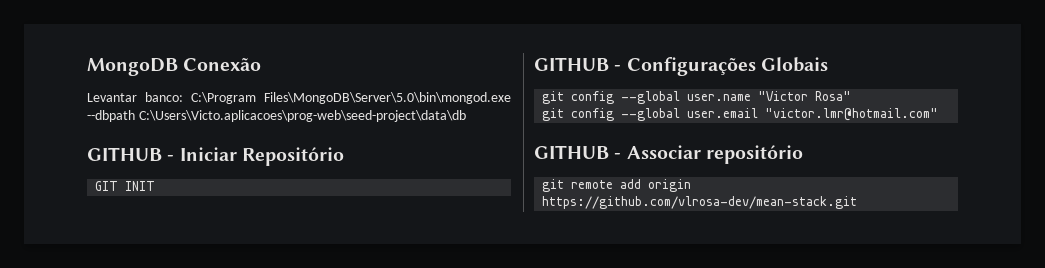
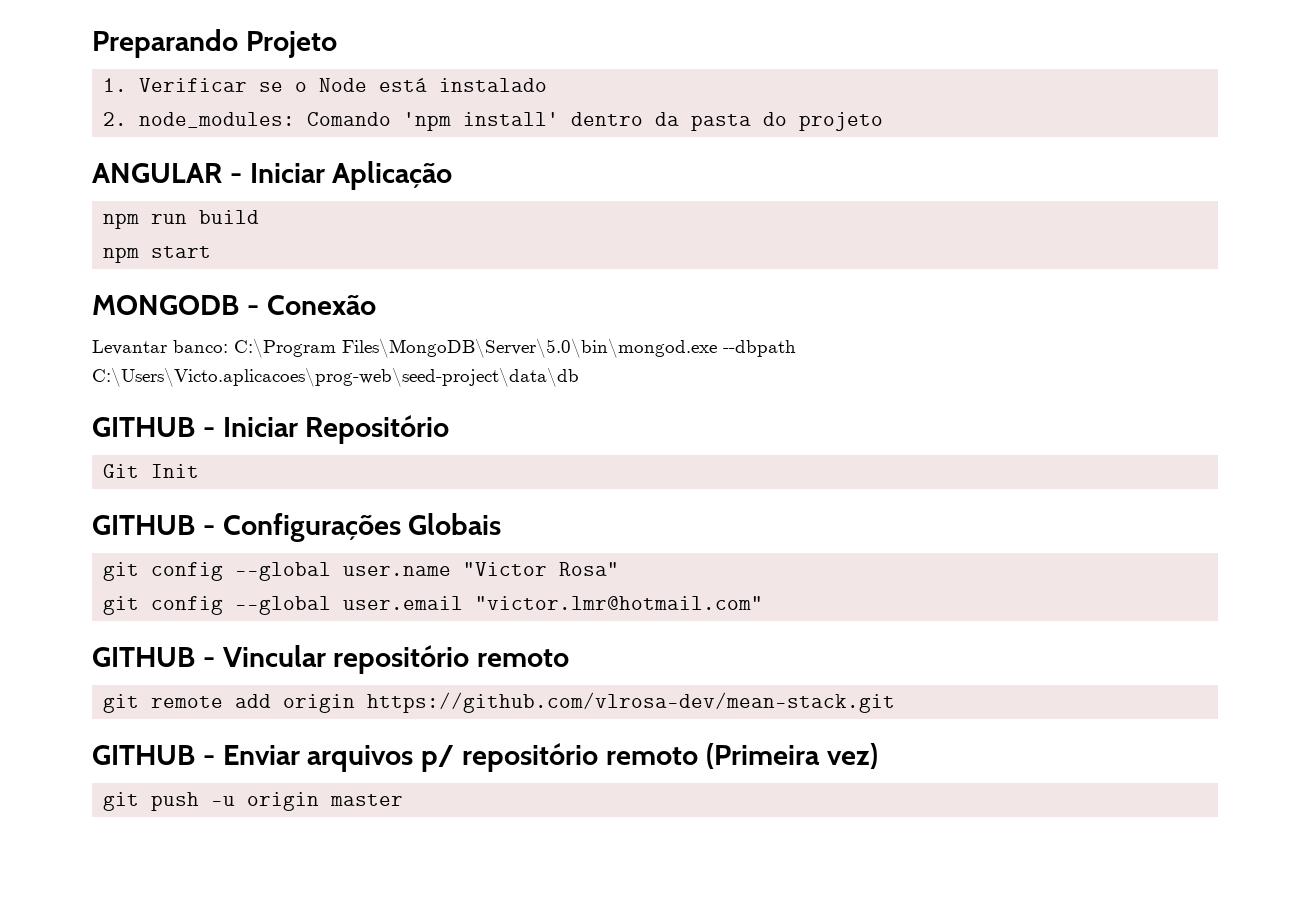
- MongoDB Conexão
+ Preparando Projeto
+ 1. Verificar se o Node está instalado
+ 2. node_modules: Comando 'npm install' dentro da pasta do projeto
+ ANGULAR - Iniciar Aplicação
+ npm run build
+ npm start
+ MONGODB - Conexão
- GIT INIT
+ Git Init
- GITHUB - Associar repositório
+ GITHUB - Vincular repositório remoto
+ GITHUB - Enviar arquivos p/ repositório remoto (Primeira vez)
+ git push -u origin master

